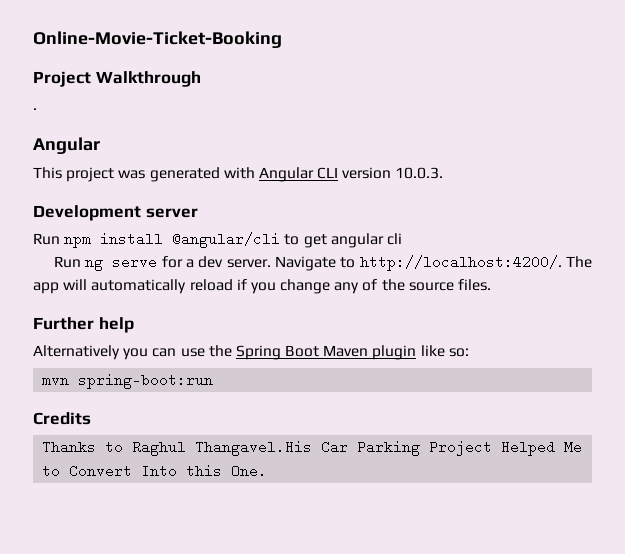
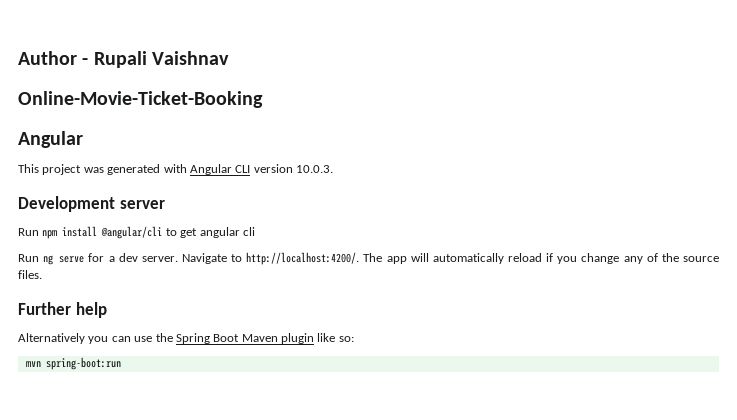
+ Author - Rupali Vaishnav
  Online-Movie-Ticket-Booking
- Project Walkthrough
- .
- Credits
- Thanks to Raghul Thangavel.His Car Parking Project Helped Me to Convert Into this One.

